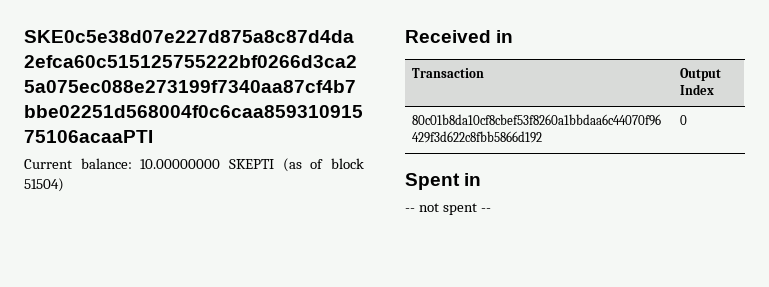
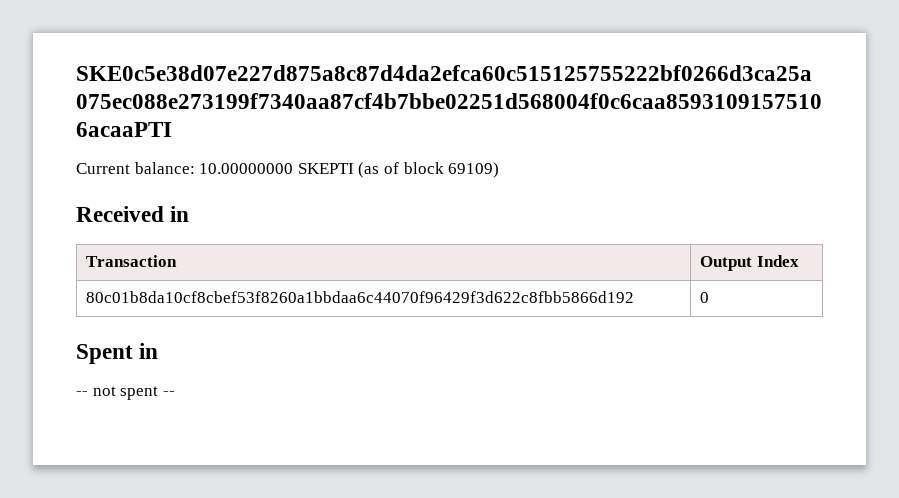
- Current balance: 10.00000000 SKEPTI (as of block 51504)
+ Current balance: 10.00000000 SKEPTI (as of block 69109)

